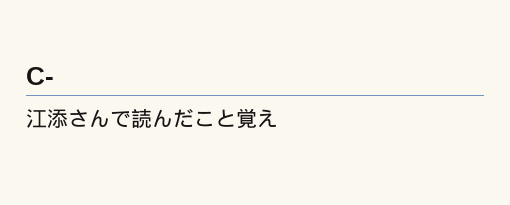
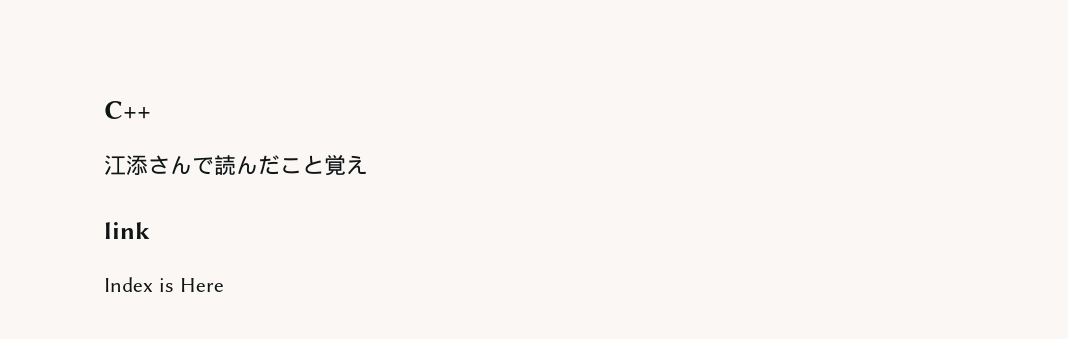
- C-
+ C++
+ link
+ Index is Here

